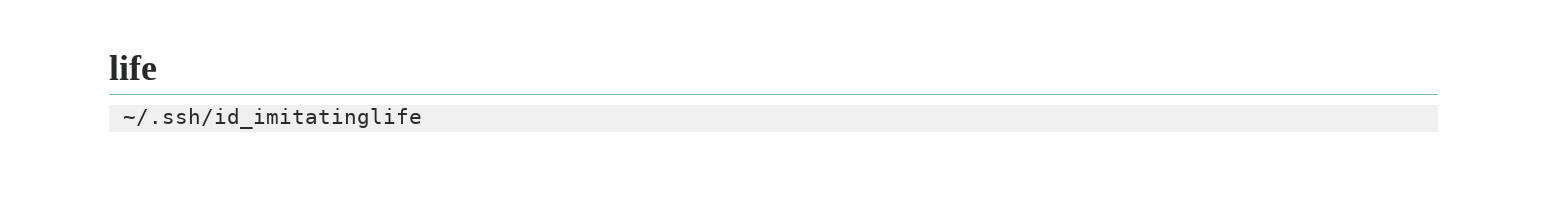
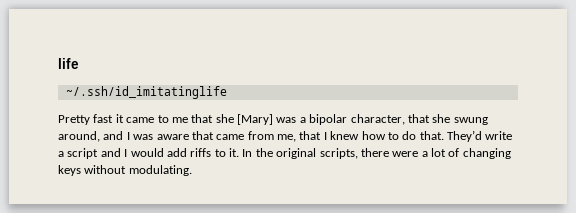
+ Pretty fast it came to me that she [Mary] was a bipolar character, that she swung around, and I was aware that came from me, that I knew how to do that. They’d write a script and I would add riffs to it. In the original scripts, there were a lot of changing keys without modulating.

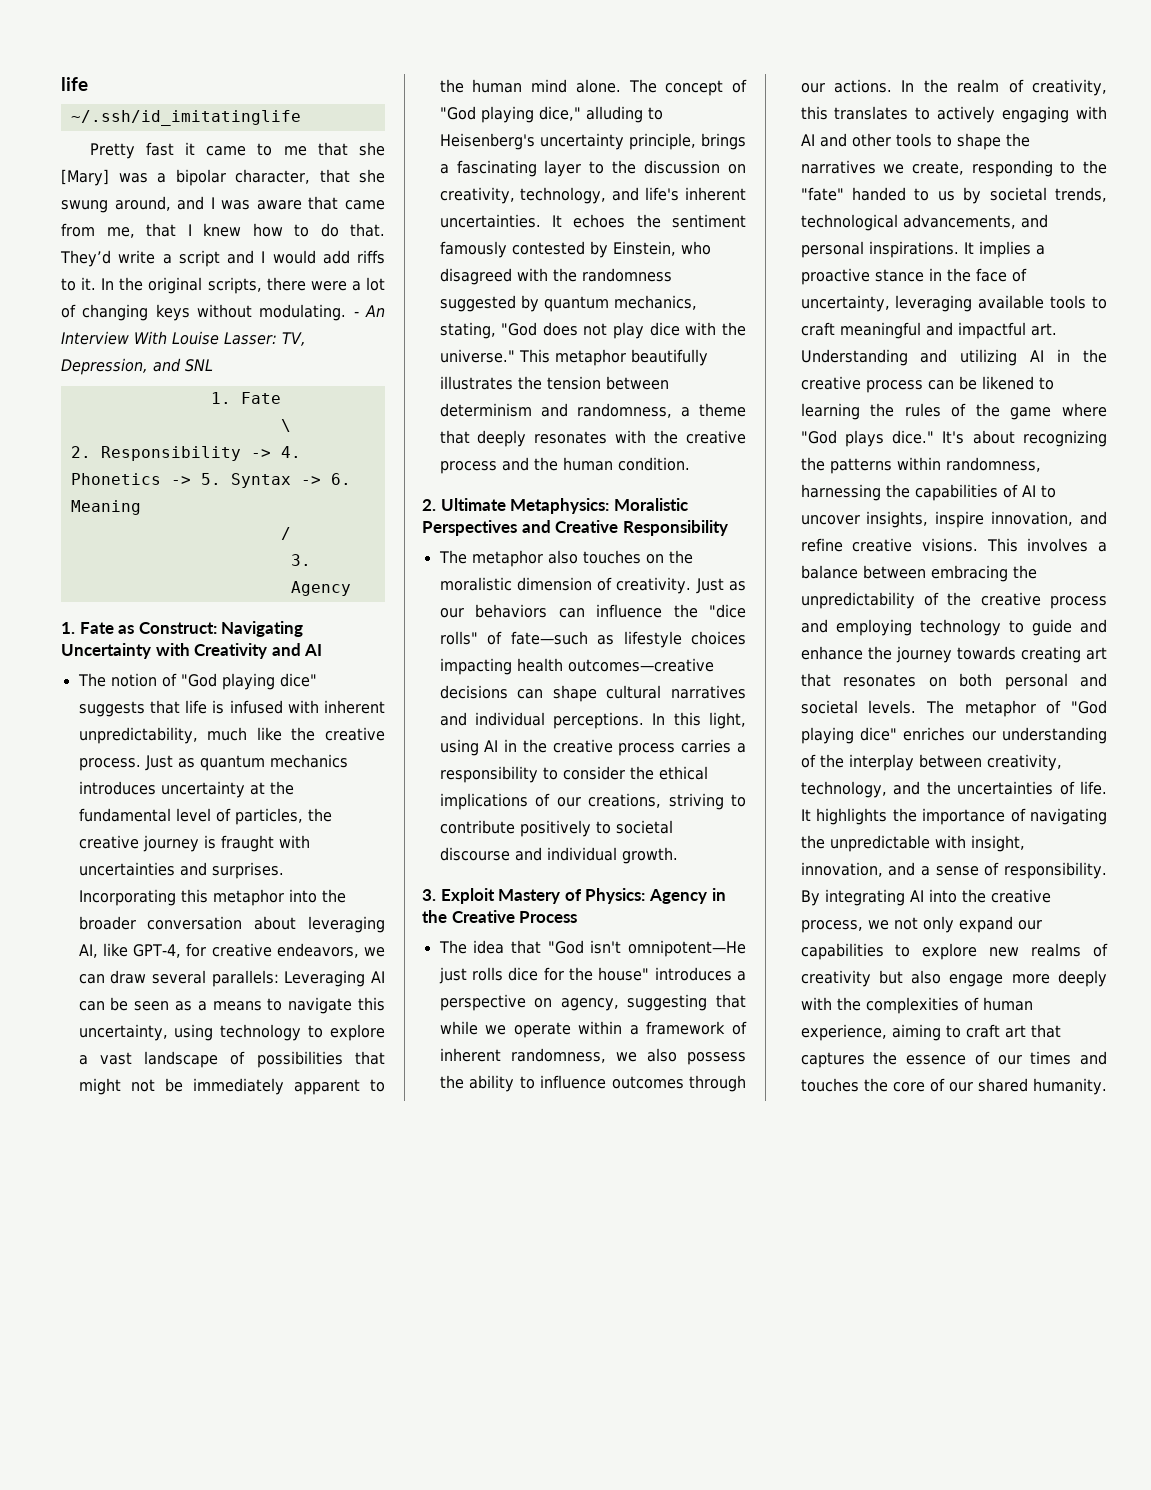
+ - An Interview With Louise Lasser: TV, Depression, and SNL
+ 1. Fate
+ \
+ 2. Responsibility -> 4. Phonetics -> 5. Syntax -> 6. Meaning
+ /
+ 3. Agency
+ 1. Fate as Construct: Navigating Uncertainty with Creativity and AI
+ The notion of "God playing dice" suggests that life is infused with inherent unpredictability, much like the creative process. Just as quantum mechanics introduces uncertainty at the fundamental level of particles, the creative journey is fraught with uncertainties and surprises. Incorporating this metaphor into the broader conversation about leveraging AI, like GPT-4, for creative endeavors, we can draw several parallels: Leveraging AI can be seen as a means to navigate this uncertainty, using technology to explore a vast landscape of possibilities that might not be immediately apparent to the human mind alone. The concept of "God playing dice," alluding to Heisenberg's uncertainty principle, brings a fascinating layer to the discussion on creativity, technology, and life's inherent uncertainties. It echoes the sentiment famously contested by Einstein, who disagreed with the randomness suggested by quantum mechanics, stating, "God does not play dice with the universe." This metaphor beautifully illustrates the tension between determinism and randomness, a theme that deeply resonates with the creative process and the human condition.
+ 2. Ultimate Metaphysics: Moralistic Perspectives and Creative Responsibility
+ The metaphor also touches on the moralistic dimension of creativity. Just as our behaviors can influence the "dice rolls" of fate—such as lifestyle choices impacting health outcomes—creative decisions can shape cultural narratives and individual perceptions. In this light, using AI in the creative process carries a responsibility to consider the ethical implications of our creations, striving to contribute positively to societal discourse and individual growth.
+ 3. Exploit Mastery of Physics: Agency in the Creative Process
+ The idea that "God isn't omnipotent—He just rolls dice for the house" introduces a perspective on agency, suggesting that while we operate within a framework of inherent randomness, we also possess the ability to influence outcomes through our actions. In the realm of creativity, this translates to actively engaging with AI and other tools to shape the narratives we create, responding to the "fate" handed to us by societal trends, technological advancements, and personal inspirations. It implies a proactive stance in the face of uncertainty, leveraging available tools to craft meaningful and impactful art. Understanding and utilizing AI in the creative process can be likened to learning the rules of the game where "God plays dice." It's about recognizing the patterns within randomness, harnessing the capabilities of AI to uncover insights, inspire innovation, and refine creative visions. This involves a balance between embracing the unpredictability of the creative process and employing technology to guide and enhance the journey towards creating art that resonates on both personal and societal levels. The metaphor of "God playing dice" enriches our understanding of the interplay between creativity, technology, and the uncertainties of life. It highlights the importance of navigating the unpredictable with insight, innovation, and a sense of responsibility. By integrating AI into the creative process, we not only expand our capabilities to explore new realms of creativity but also engage more deeply with the complexities of human experience, aiming to craft art that captures the essence of our times and touches the core of our shared humanity.

